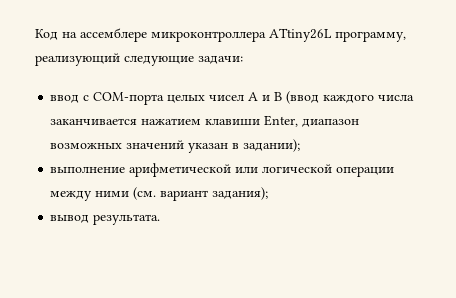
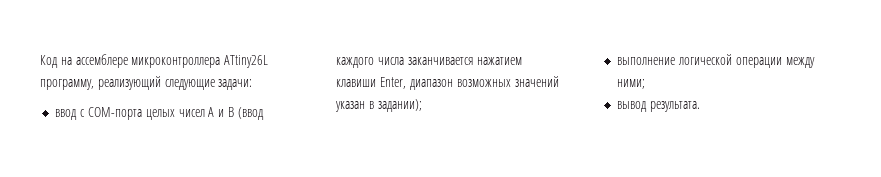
- выполнение арифметической или логической операции между ними (см. вариант задания);
+ выполнение логической операции между ними;

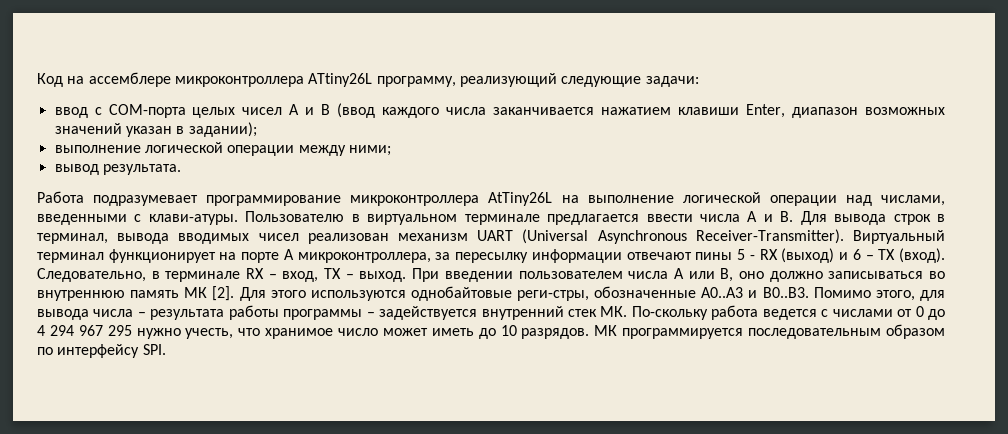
+ Работа подразумевает программирование микроконтроллера AtTiny26L на выполнение логической операции над числами, введенными с клави-атуры. Пользователю в виртуальном терминале предлагается ввести числа А и B. Для вывода строк в терминал, вывода вводимых чисел реализован механизм UART (Universal Asynchronous Receiver-Transmitter). Виртуальный терминал функционирует на порте А микроконтроллера, за пересылку информации отвечают пины 5 - RX (выход) и 6 – TX (вход). Следовательно, в терминале RX – вход, TX – выход. При введении пользователем числа А или В, оно должно записываться во внутреннюю память МК [2]. Для этого используются однобайтовые реги-стры, обозначенные A0..A3 и B0..B3. Помимо этого, для вывода числа – результата работы программы – задействуется внутренний стек МК. По-скольку работа ведется с числами от 0 до 4 294 967 295 нужно учесть, что хранимое число может иметь до 10 разрядов. МК программируется последовательным образом по интерфейсу SPI.

